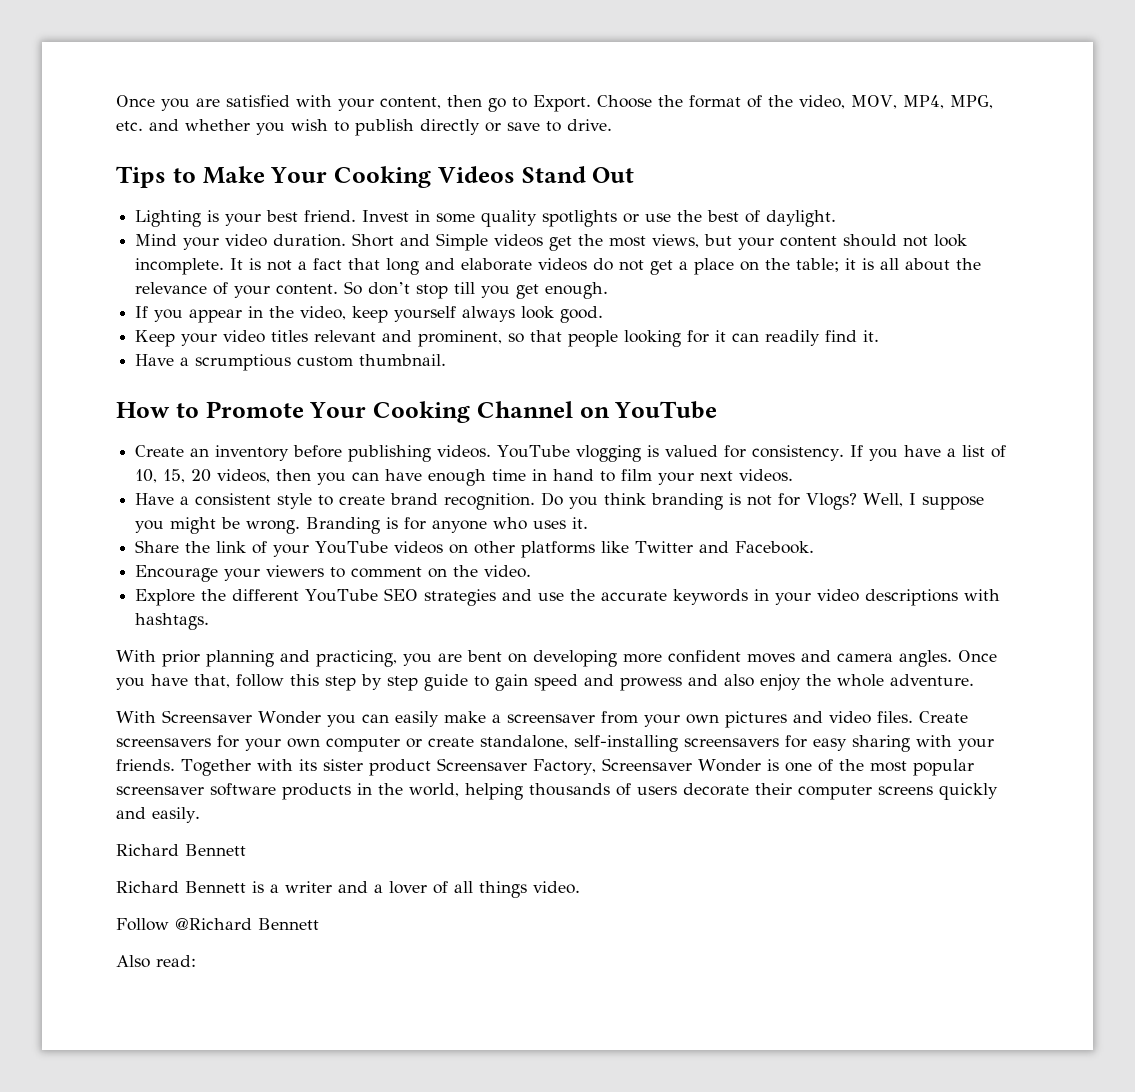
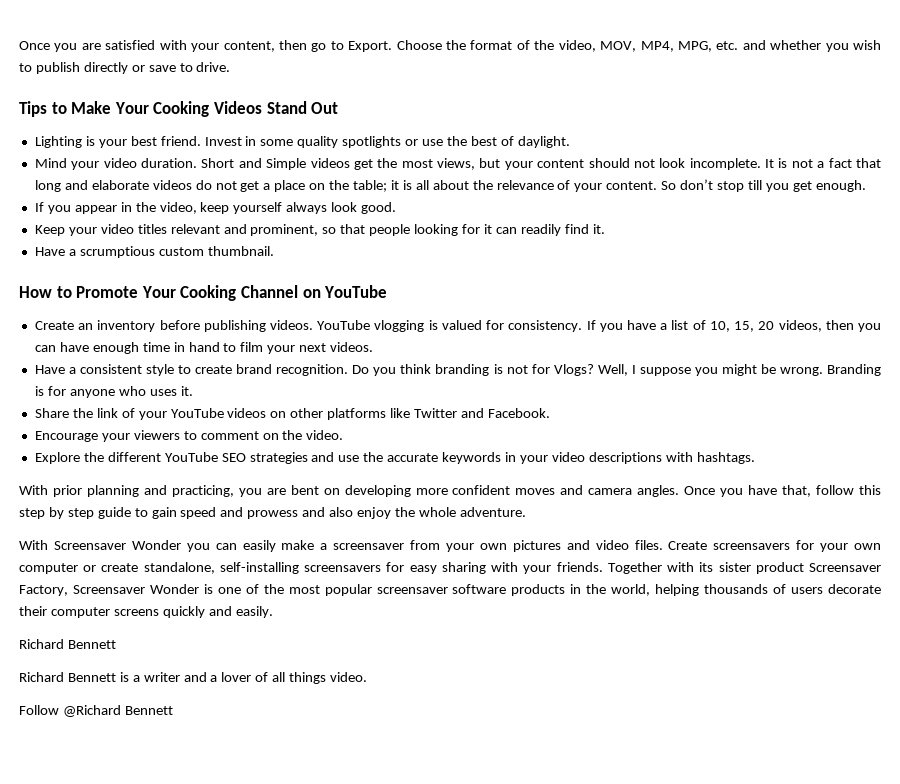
- Also read:

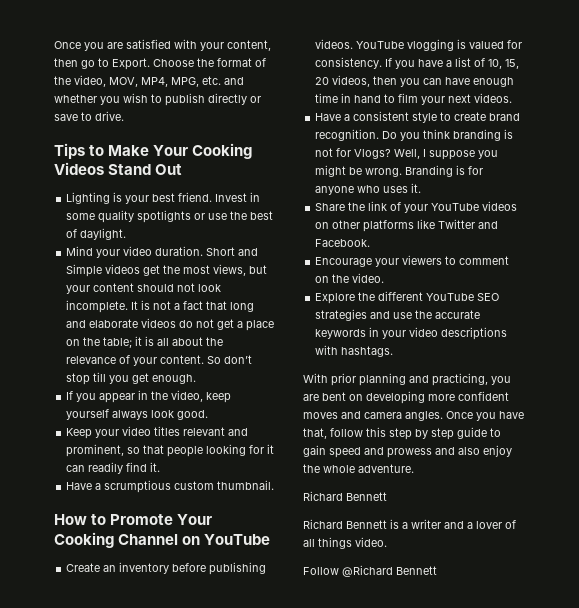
- With Screensaver Wonder you can easily make a screensaver from your own pictures and video files. Create screensavers for your own computer or create standalone, self-installing screensavers for easy sharing with your friends. Together with its sister product Screensaver Factory, Screensaver Wonder is one of the most popular screensaver software products in the world, helping thousands of users decorate their computer screens quickly and easily.

